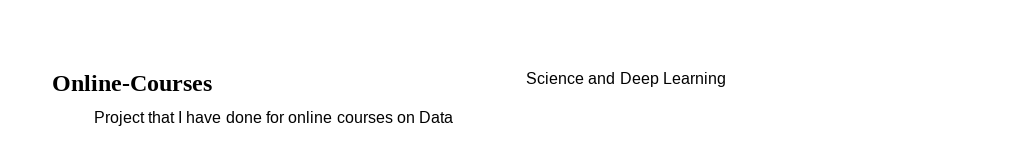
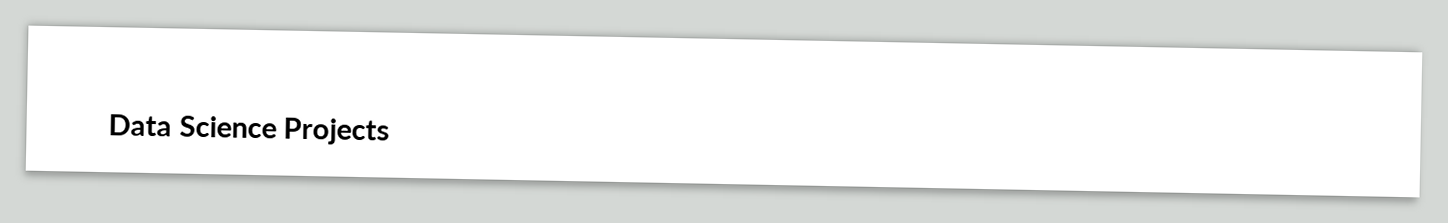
- Online-Courses
- Project that I have done for online courses on Data Science and Deep Learning
+ Data Science Projects

